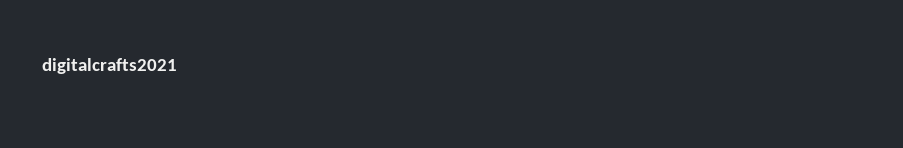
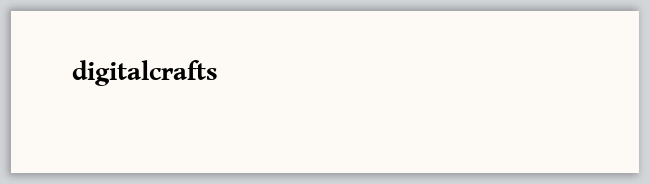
- digitalcrafts2021
+ digitalcrafts

